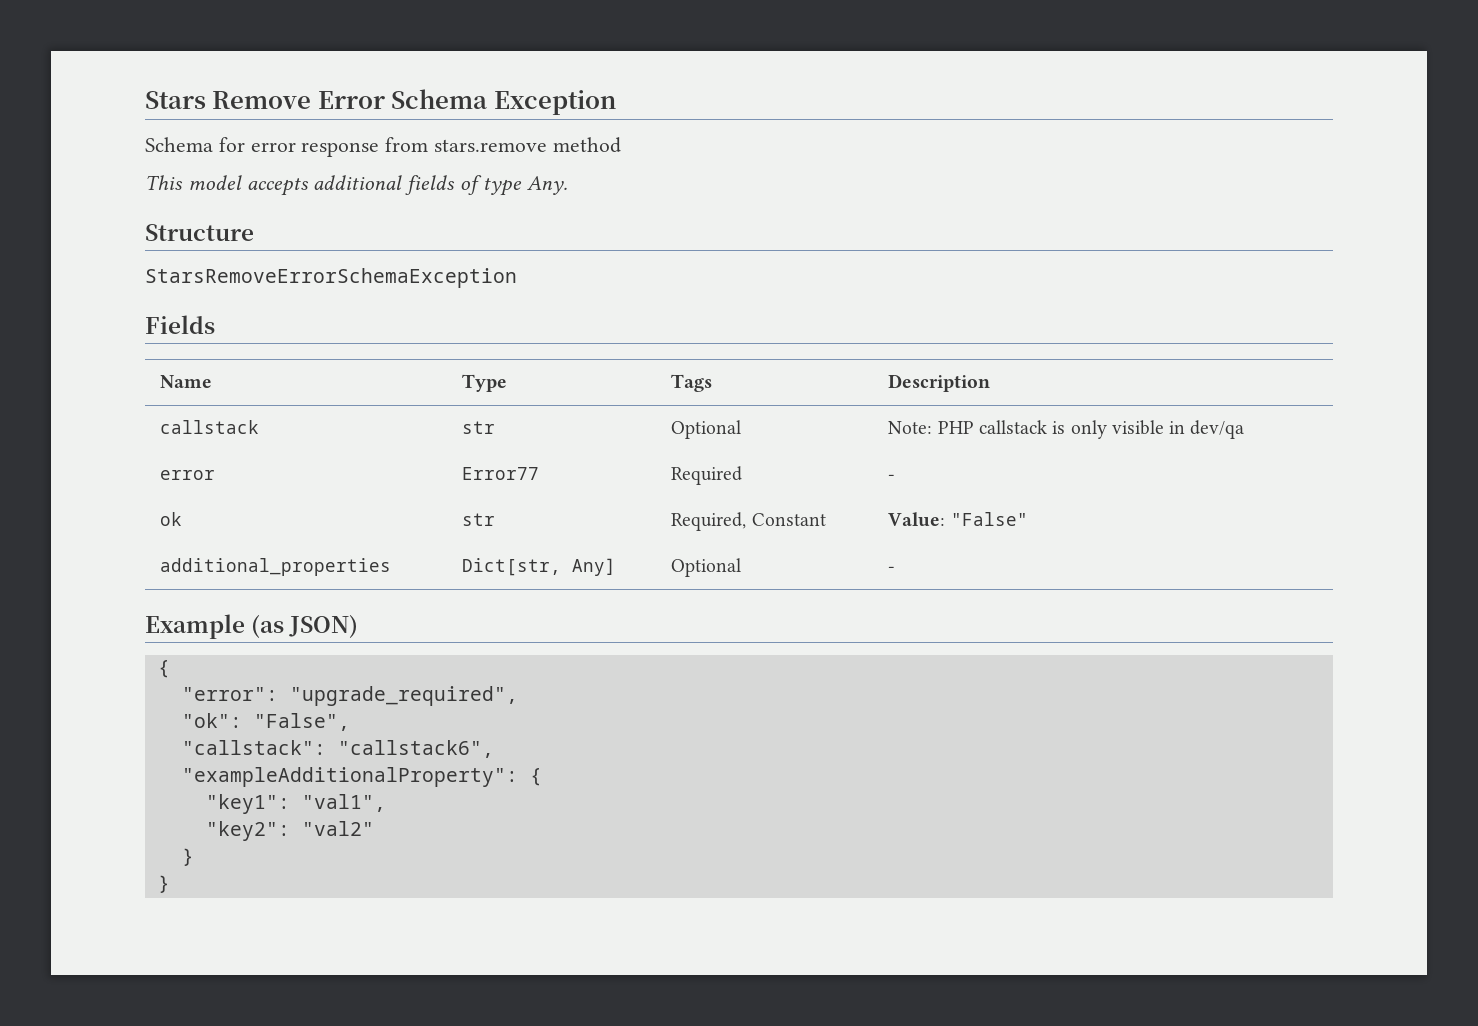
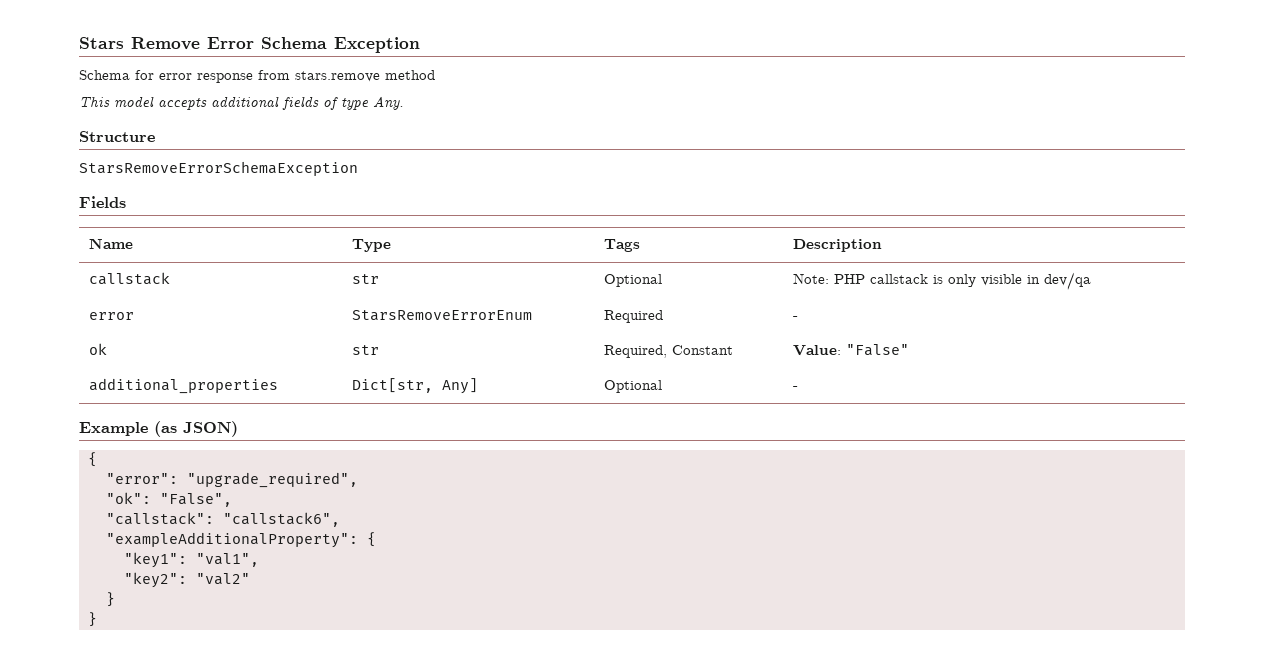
- error | Error77 | Required | -
+ error | StarsRemoveErrorEnum | Required | -

